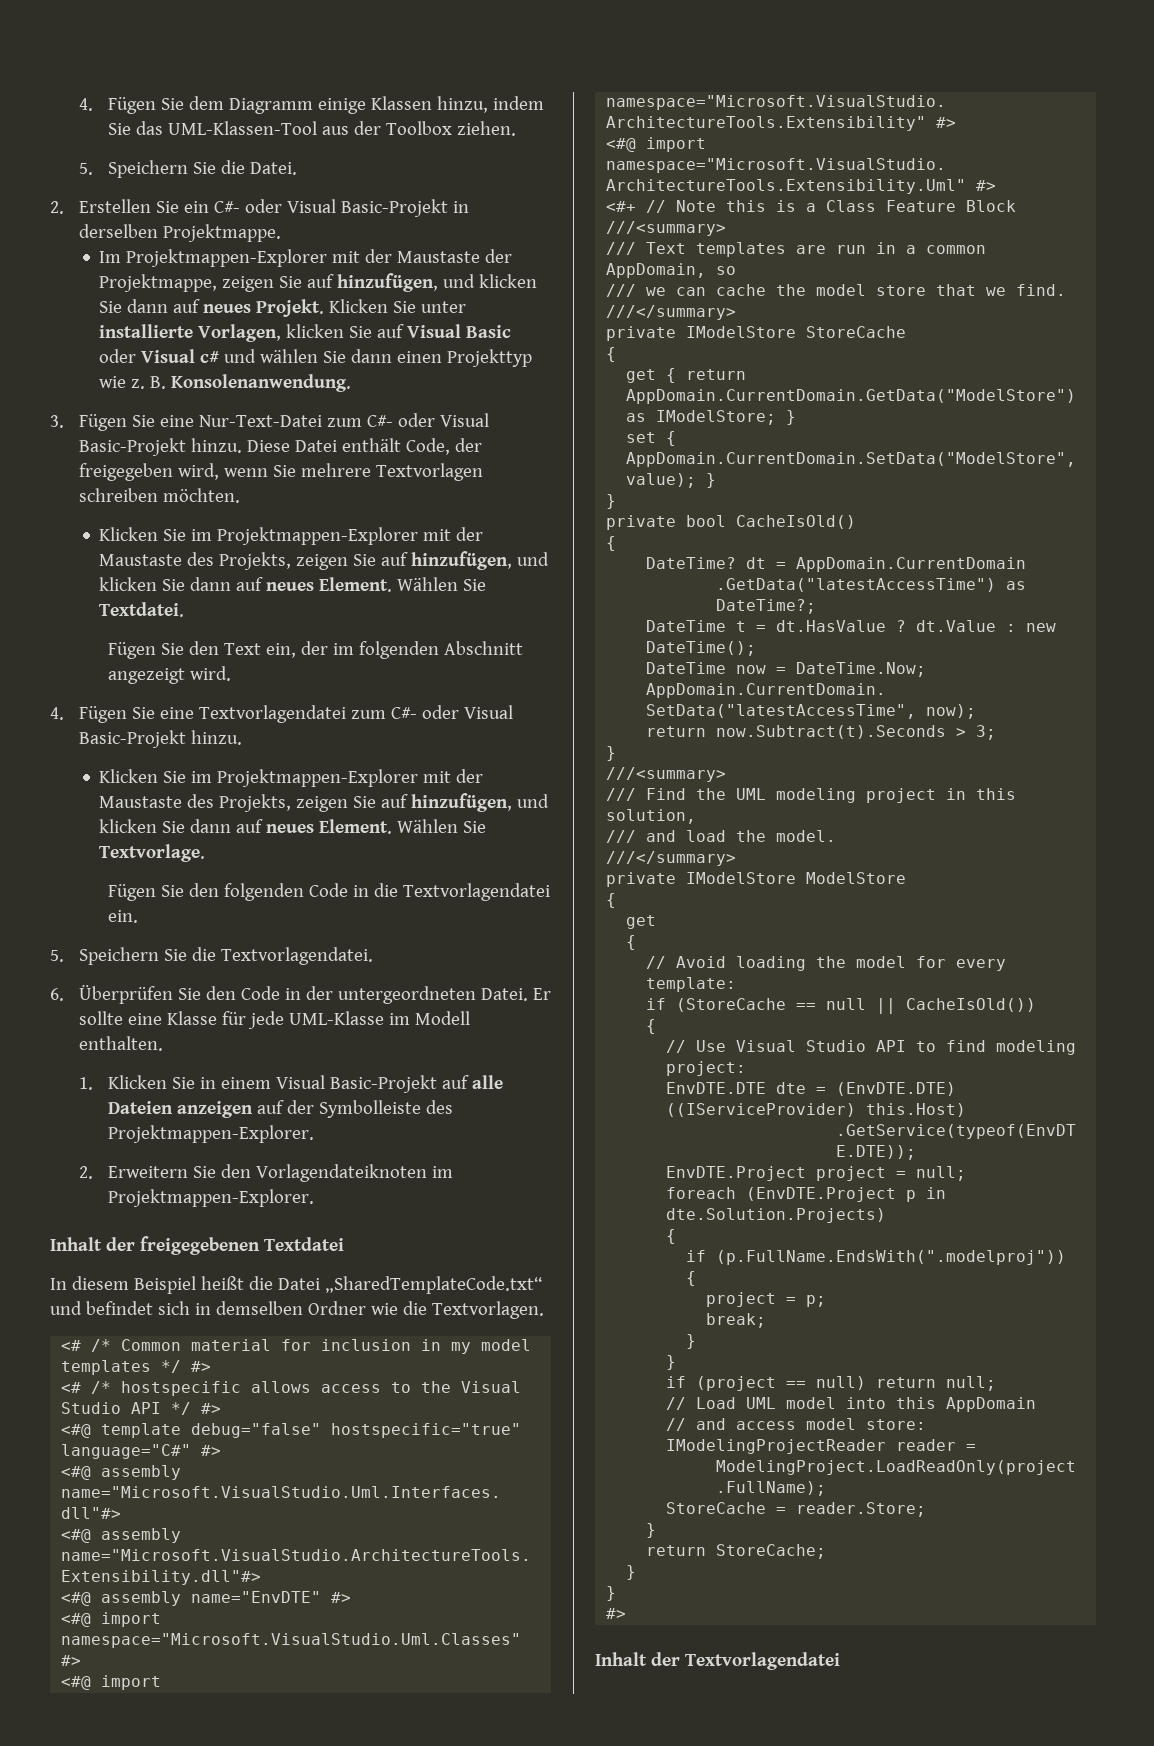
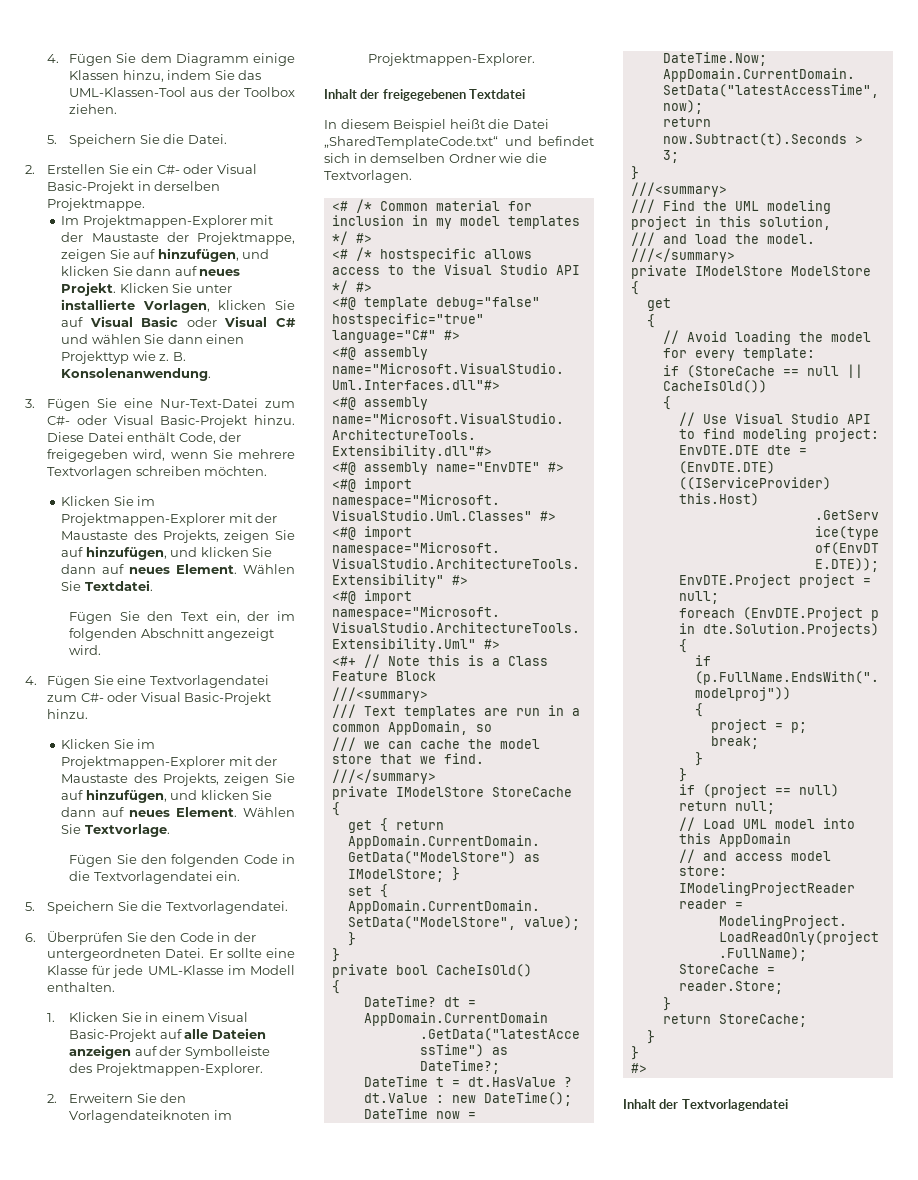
- Klicken Sie unter installierte Vorlagen, klicken Sie auf Visual Basic oder Visual c# und wählen Sie dann einen Projekttyp wie z.
+ Klicken Sie unter installierte Vorlagen, klicken Sie auf Visual Basic oder Visual C# und wählen Sie dann einen Projekttyp wie z.

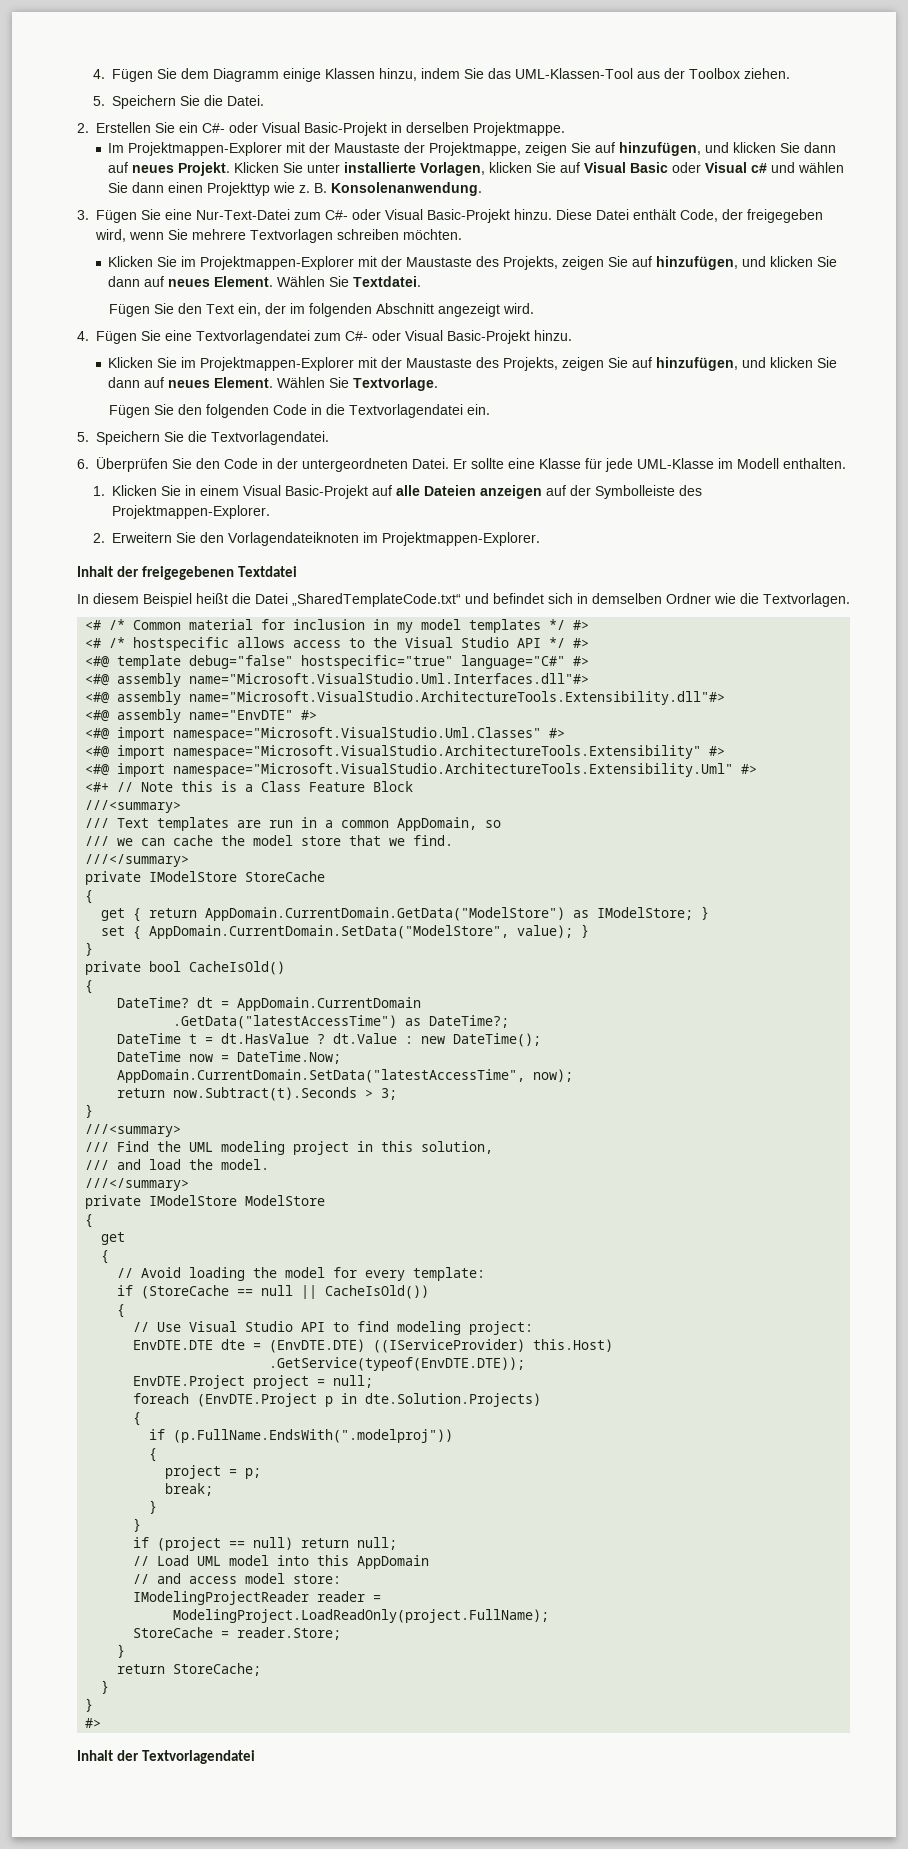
- Klicken Sie unter installierte Vorlagen, klicken Sie auf Visual Basic oder Visual C# und wählen Sie dann einen Projekttyp wie z.
+ Klicken Sie unter installierte Vorlagen, klicken Sie auf Visual Basic oder Visual c# und wählen Sie dann einen Projekttyp wie z.

